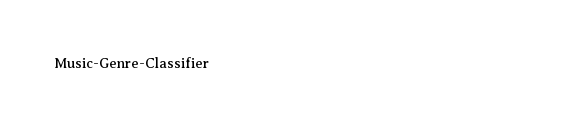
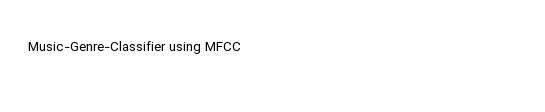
- Music-Genre-Classifier
+ Music-Genre-Classifier using MFCC

